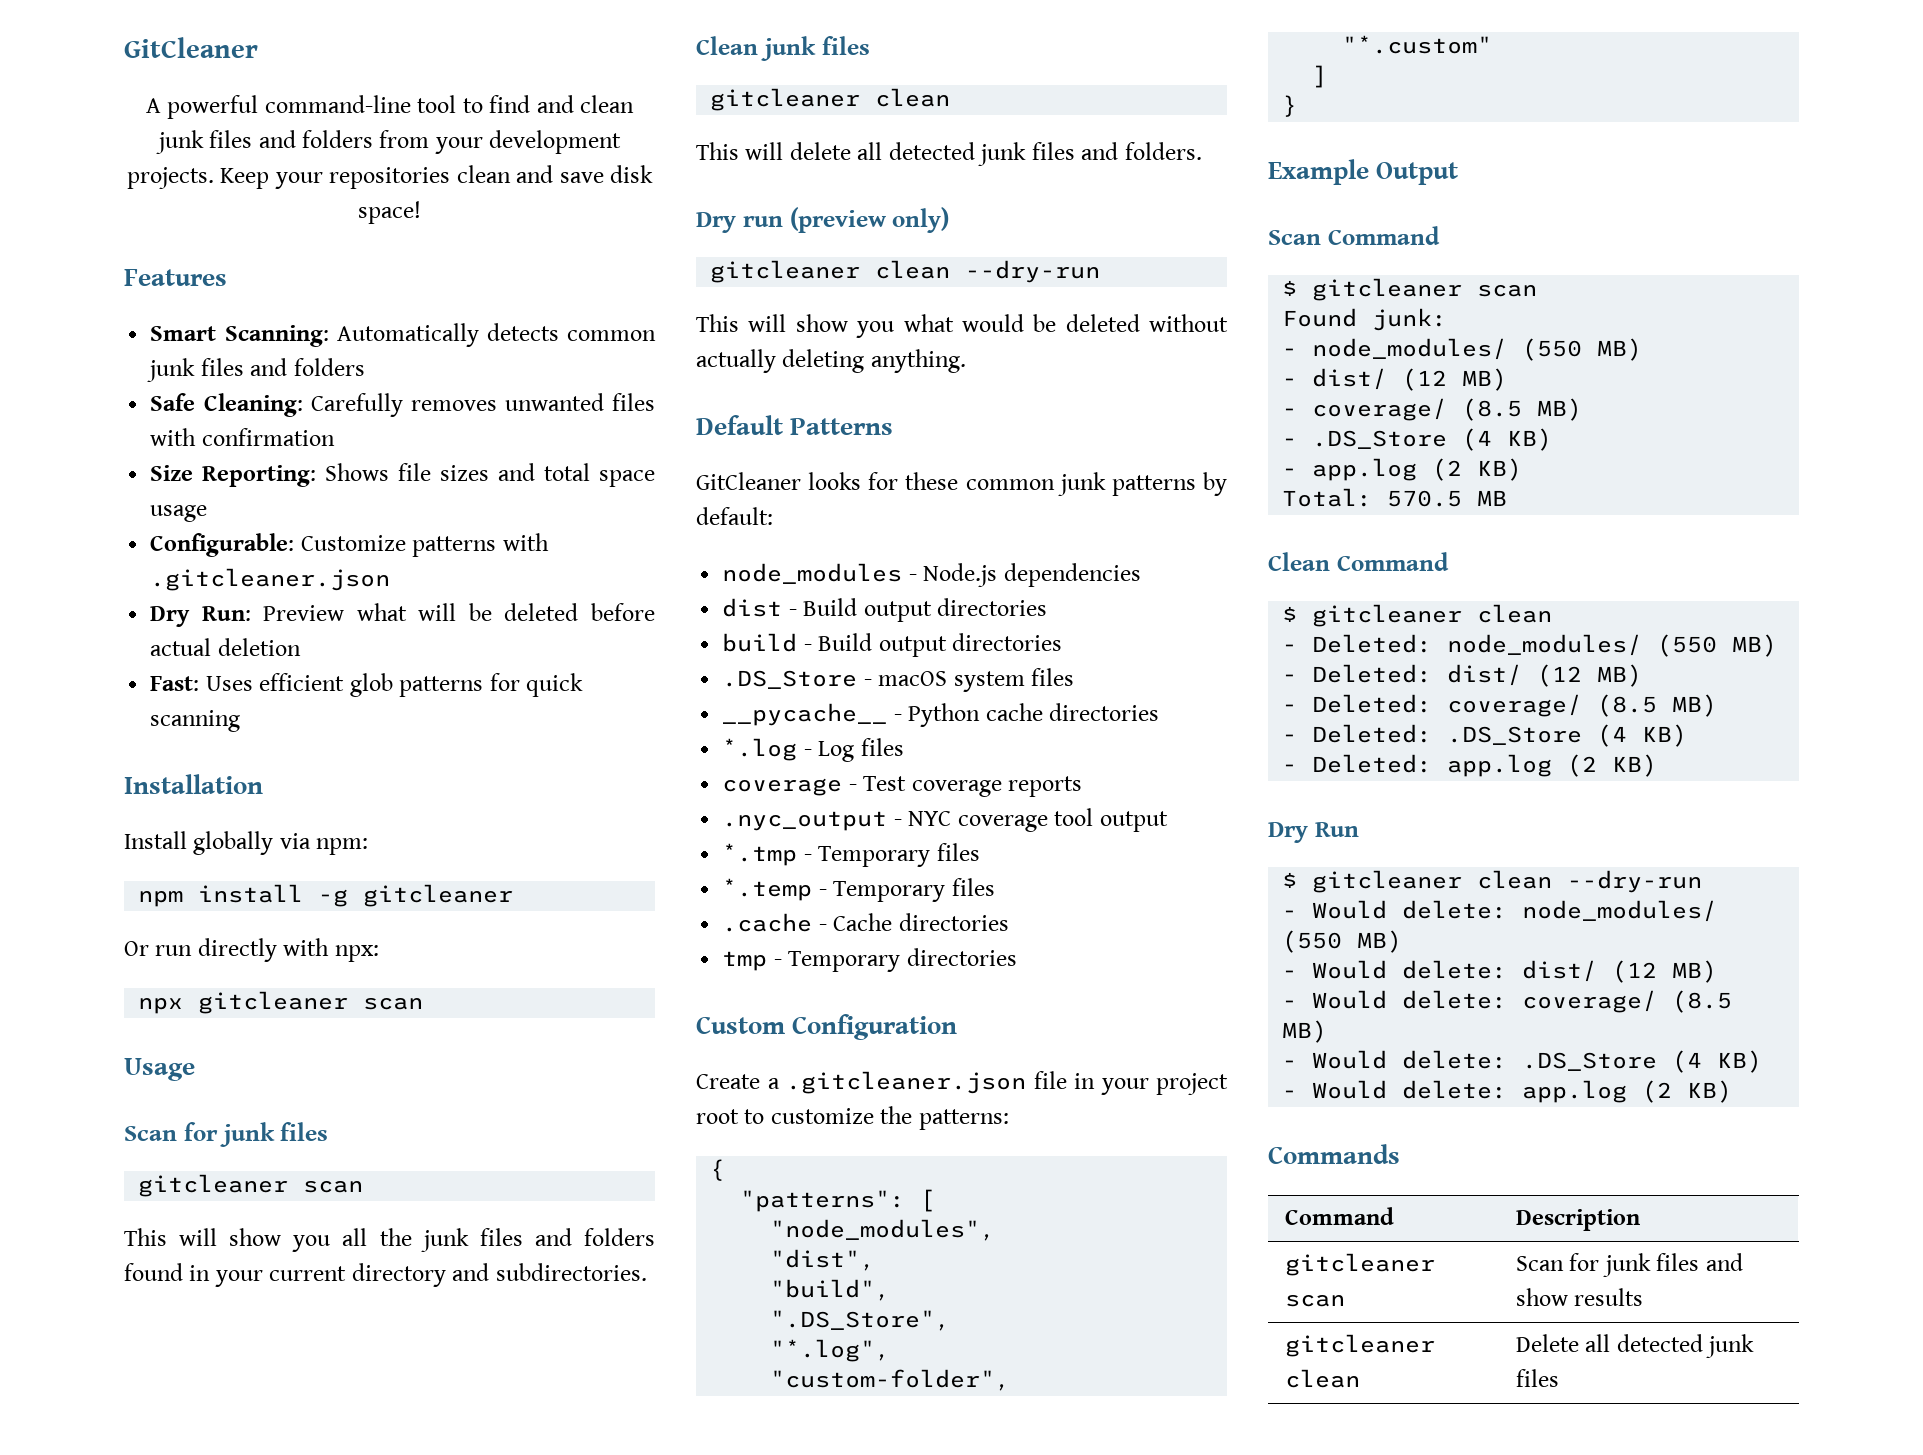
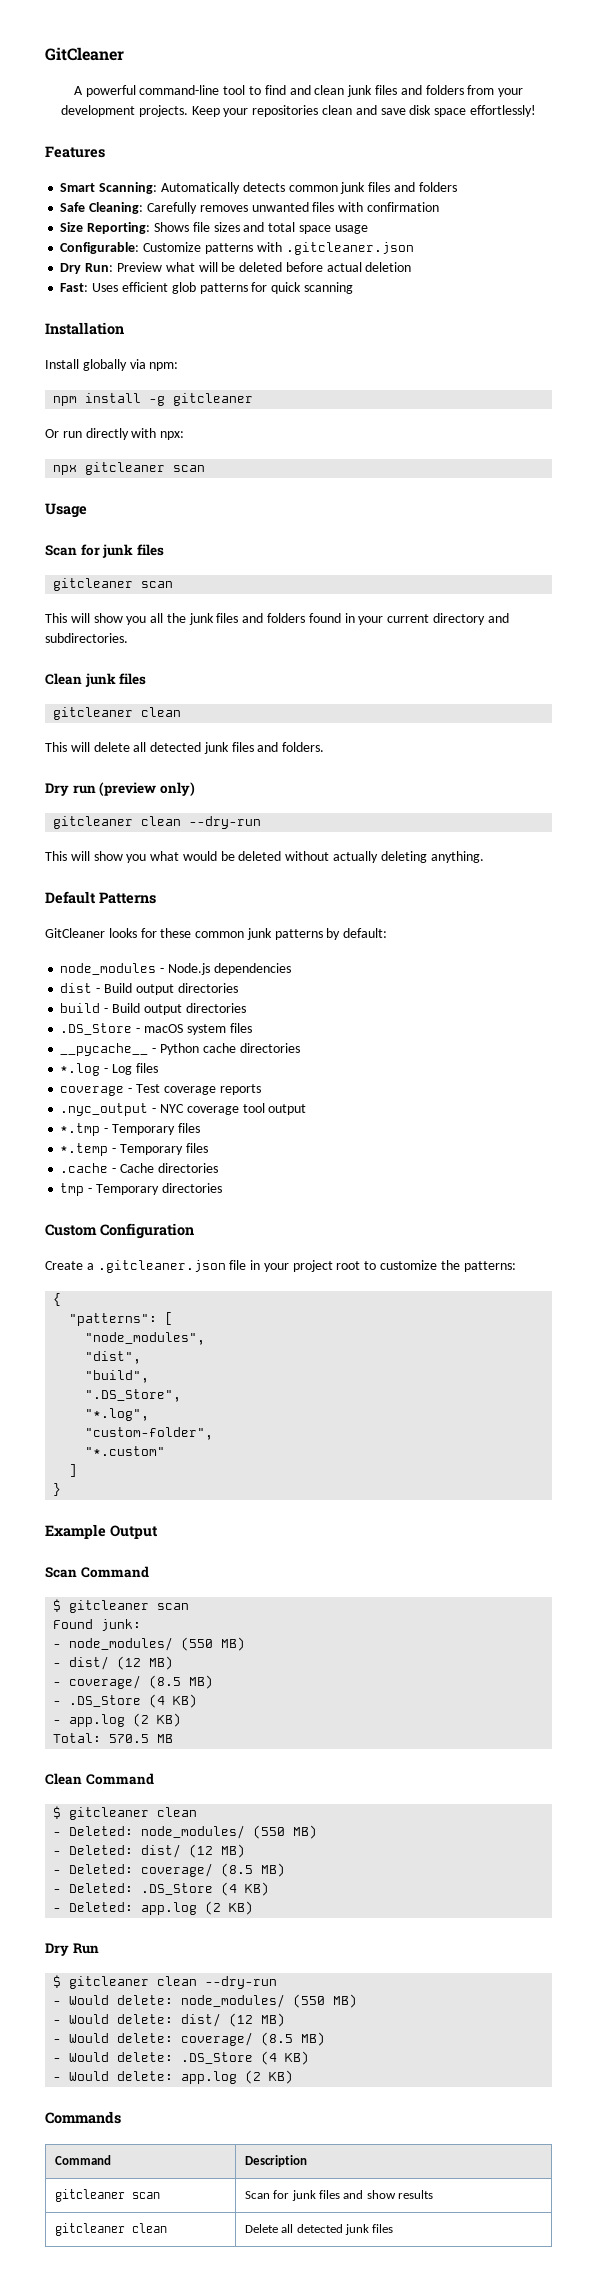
- Keep your repositories clean and save disk space!
+ Keep your repositories clean and save disk space effortlessly!

